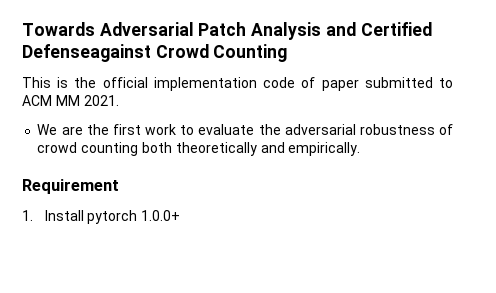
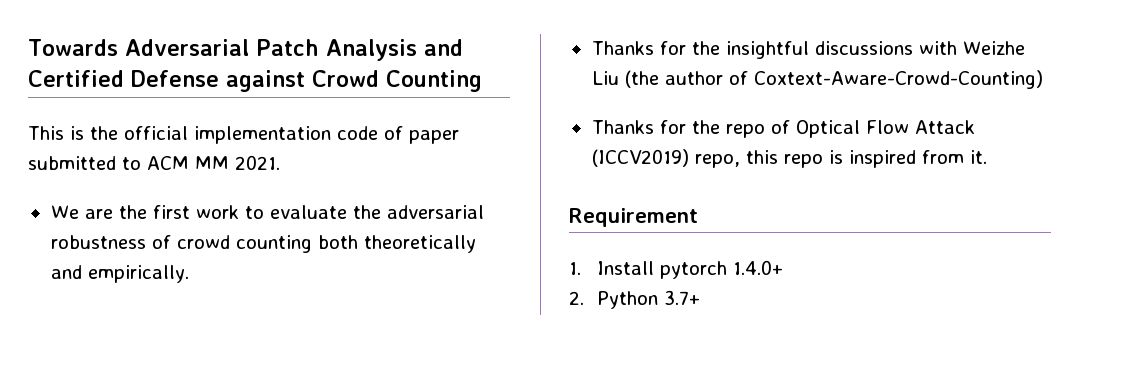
- Towards Adversarial Patch Analysis and Certified Defenseagainst Crowd Counting
+ Towards Adversarial Patch Analysis and Certified Defense against Crowd Counting
+ Thanks for the insightful discussions with Weizhe Liu (the author of Coxtext-Aware-Crowd-Counting)
+ Thanks for the repo of Optical Flow Attack (ICCV2019) repo, this repo is inspired from it.
- 1. Install pytorch 1.0.0+
+ 1. Install pytorch 1.4.0+
+ 2. Python 3.7+

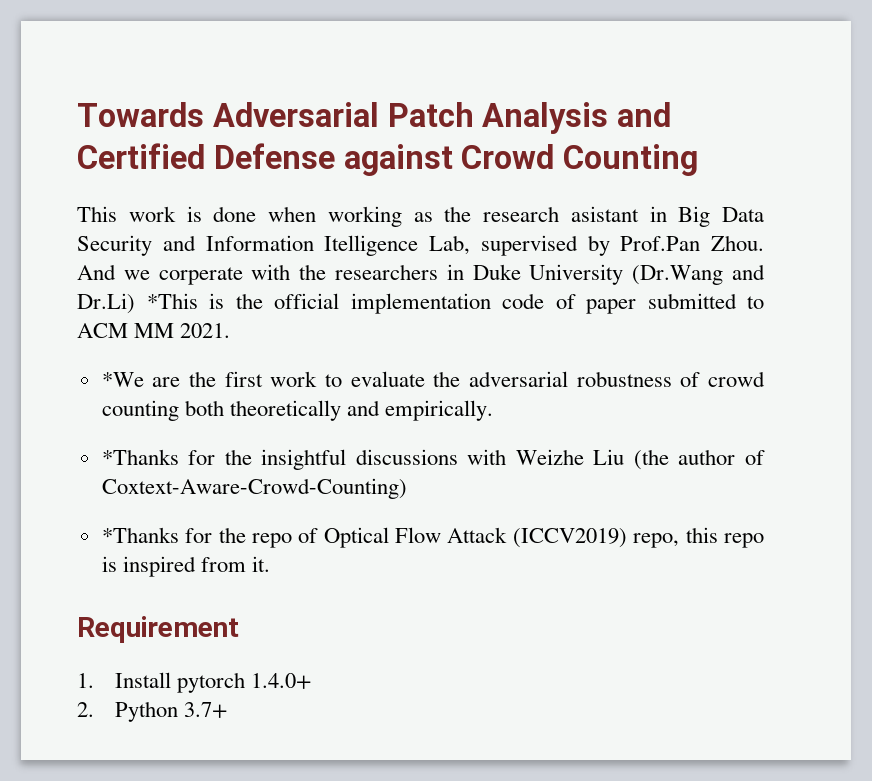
- This is the official implementation code of paper submitted to ACM MM 2021.
+ This work is done when working as the research asistant in Big Data Security and Information Itelligence Lab, supervised by Prof.Pan Zhou. And we corperate with the researchers in Duke University (Dr.Wang and Dr.Li) *This is the official implementation code of paper submitted to ACM MM 2021.
- We are the first work to evaluate the adversarial robustness of crowd counting both theoretically and empirically.
+ *We are the first work to evaluate the adversarial robustness of crowd counting both theoretically and empirically.
- Thanks for the insightful discussions with Weizhe Liu (the author of Coxtext-Aware-Crowd-Counting)
+ *Thanks for the insightful discussions with Weizhe Liu (the author of Coxtext-Aware-Crowd-Counting)
- Thanks for the repo of Optical Flow Attack (ICCV2019) repo, this repo is inspired from it.
+ *Thanks for the repo of Optical Flow Attack (ICCV2019) repo, this repo is inspired from it.

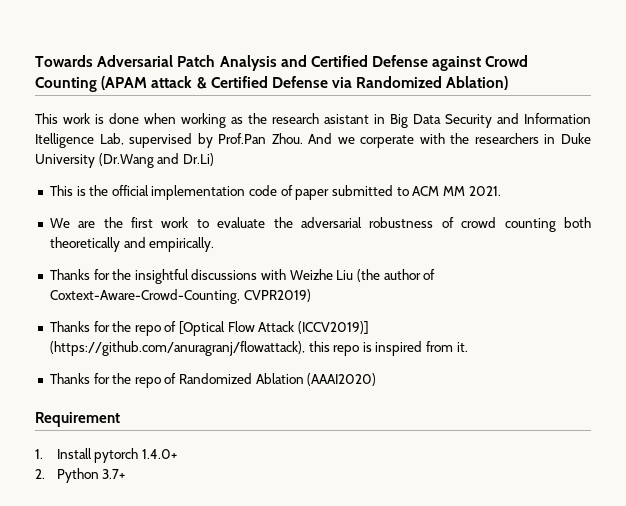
- Towards Adversarial Patch Analysis and Certified Defense against Crowd Counting
+ Towards Adversarial Patch Analysis and Certified Defense against Crowd Counting (APAM attack & Certified Defense via Randomized Ablation)
- And we corperate with the researchers in Duke University (Dr.Wang and Dr.Li) *This is the official implementation code of paper submitted to ACM MM 2021.
+ And we corperate with the researchers in Duke University (Dr.Wang and Dr.Li)
+ This is the official implementation code of paper submitted to ACM MM 2021.
- *We are the first work to evaluate the adversarial robustness of crowd counting both theoretically and empirically.
+ We are the first work to evaluate the adversarial robustness of crowd counting both theoretically and empirically.
- *Thanks for the insightful discussions with Weizhe Liu (the author of Coxtext-Aware-Crowd-Counting)
- *Thanks for the repo of Optical Flow Attack (ICCV2019) repo, this repo is inspired from it.
+ Thanks for the insightful discussions with Weizhe Liu (the author of Coxtext-Aware-Crowd-Counting, CVPR2019)
+ Thanks for the repo of [Optical Flow Attack (ICCV2019)] (https://github.com/anuragranj/flowattack), this repo is inspired from it.
+ Thanks for the repo of Randomized Ablation (AAAI2020)

